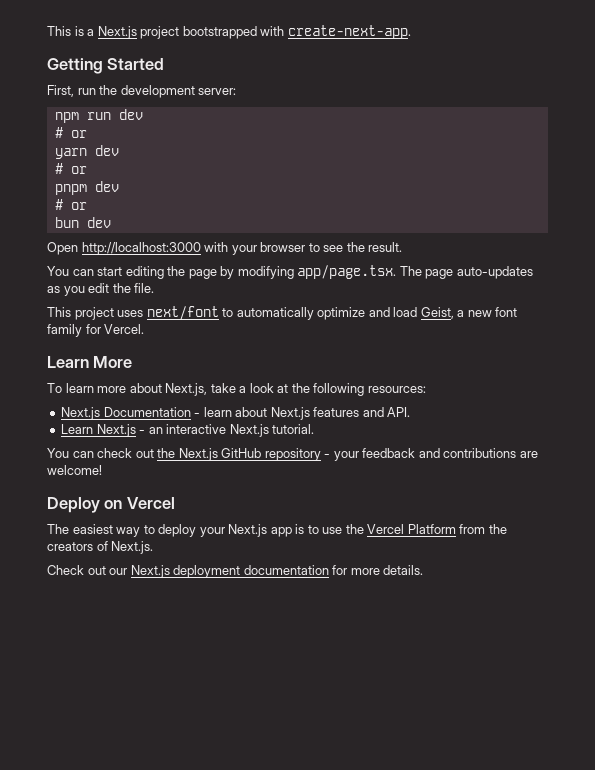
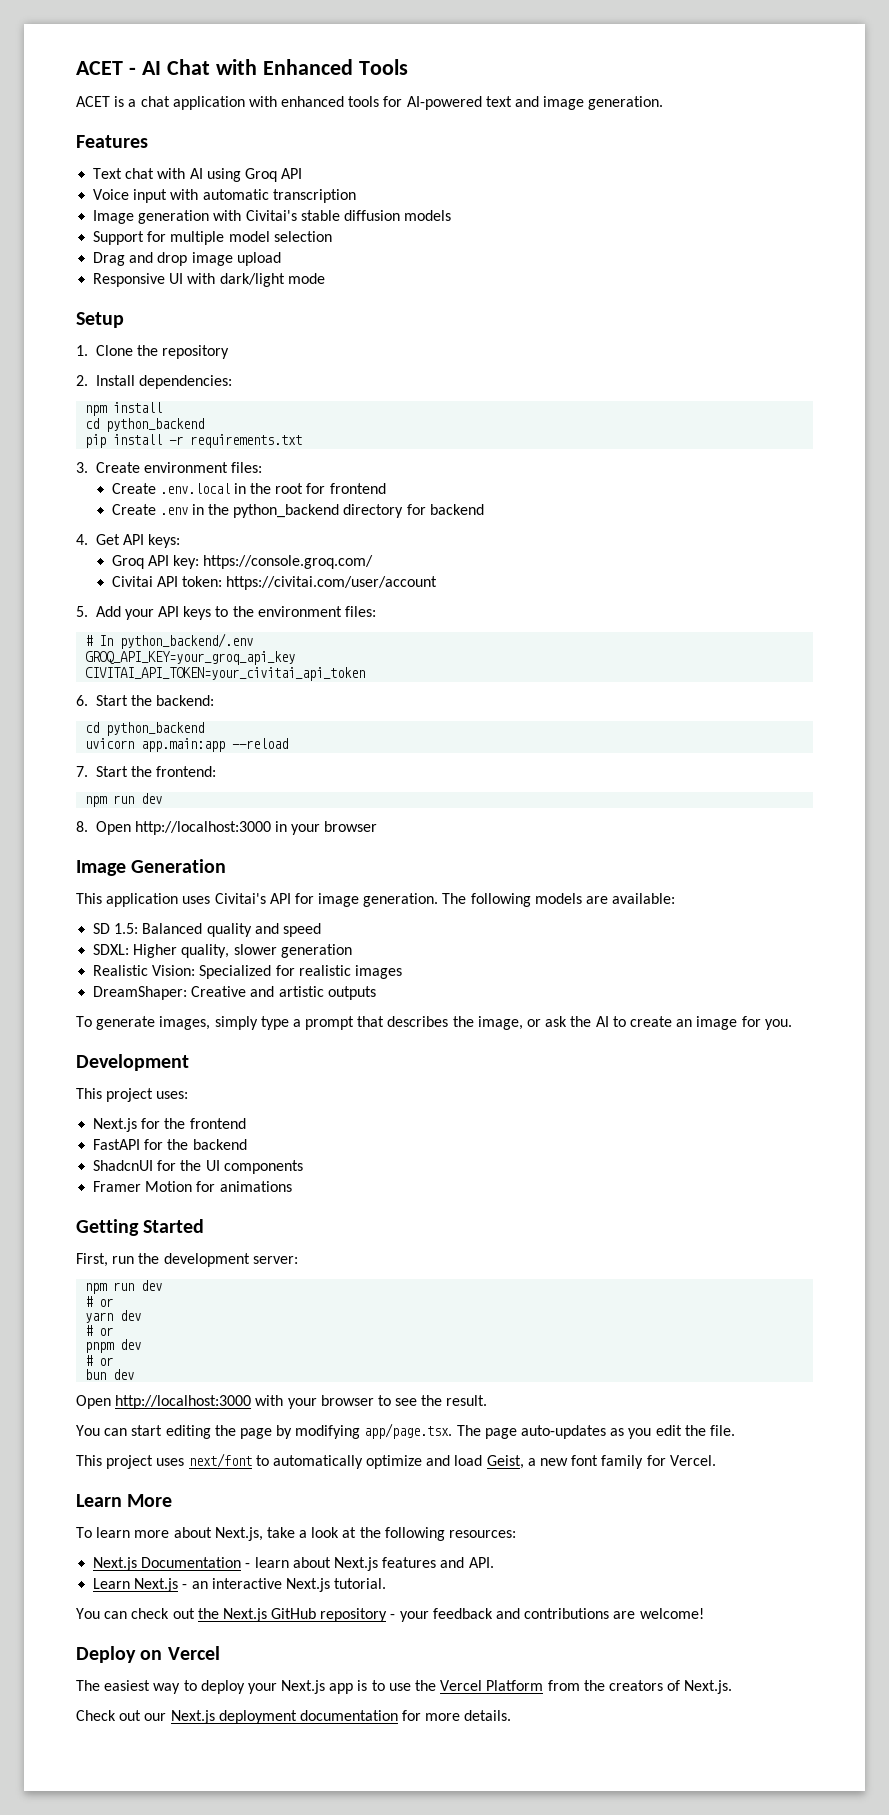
- This is a Next.js project bootstrapped with create-next-app.
+ ACET - AI Chat with Enhanced Tools
+ ACET is a chat application with enhanced tools for AI-powered text and image generation.
+ Features
+ Text chat with AI using Groq API
+ Voice input with automatic transcription
+ Image generation with Civitai's stable diffusion models
+ Support for multiple model selection
+ Drag and drop image upload
+ Responsive UI with dark/light mode
+ Setup
+ 1. Clone the repository
+ 2. Install dependencies:
+ npm install
+ cd python_backend
+ pip install -r requirements.txt
+ 3. Create environment files:
+ Create .env.local in the root for frontend
+ Create .env in the python_backend directory for backend
+ 4. Get API keys:
+ Groq API key: https://console.groq.com/
+ Civitai API token: https://civitai.com/user/account
+ 5. Add your API keys to the environment files:
+ # In python_backend/.env
+ GROQ_API_KEY=your_groq_api_key
+ CIVITAI_API_TOKEN=your_civitai_api_token
+ 6. Start the backend:
+ cd python_backend
+ uvicorn app.main:app --reload
+ 7. Start the frontend:
+ npm run dev
+ 8. Open http://localhost:3000 in your browser
+ Image Generation
+ This application uses Civitai's API for image generation. The following models are available:
+ SD 1.5: Balanced quality and speed
+ SDXL: Higher quality, slower generation
+ Realistic Vision: Specialized for realistic images
+ DreamShaper: Creative and artistic outputs
+ To generate images, simply type a prompt that describes the image, or ask the AI to create an image for you.
+ Development
+ This project uses:
+ Next.js for the frontend
+ FastAPI for the backend
+ ShadcnUI for the UI components
+ Framer Motion for animations

